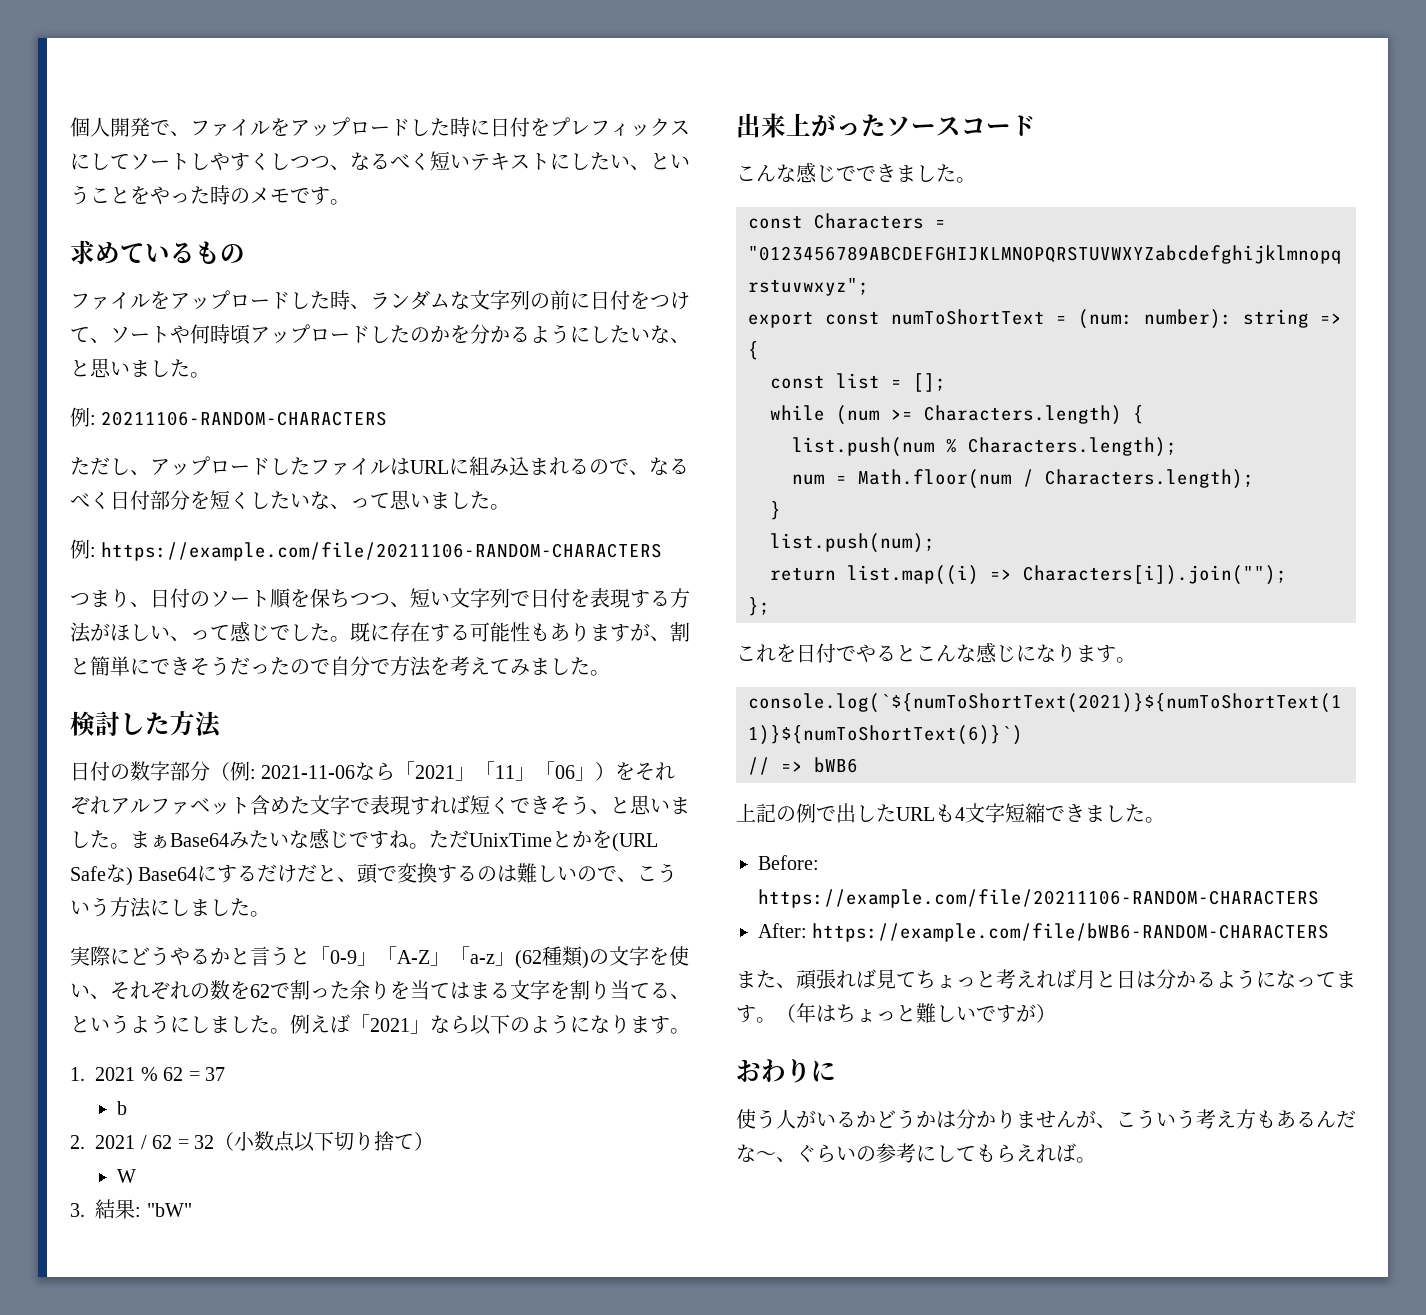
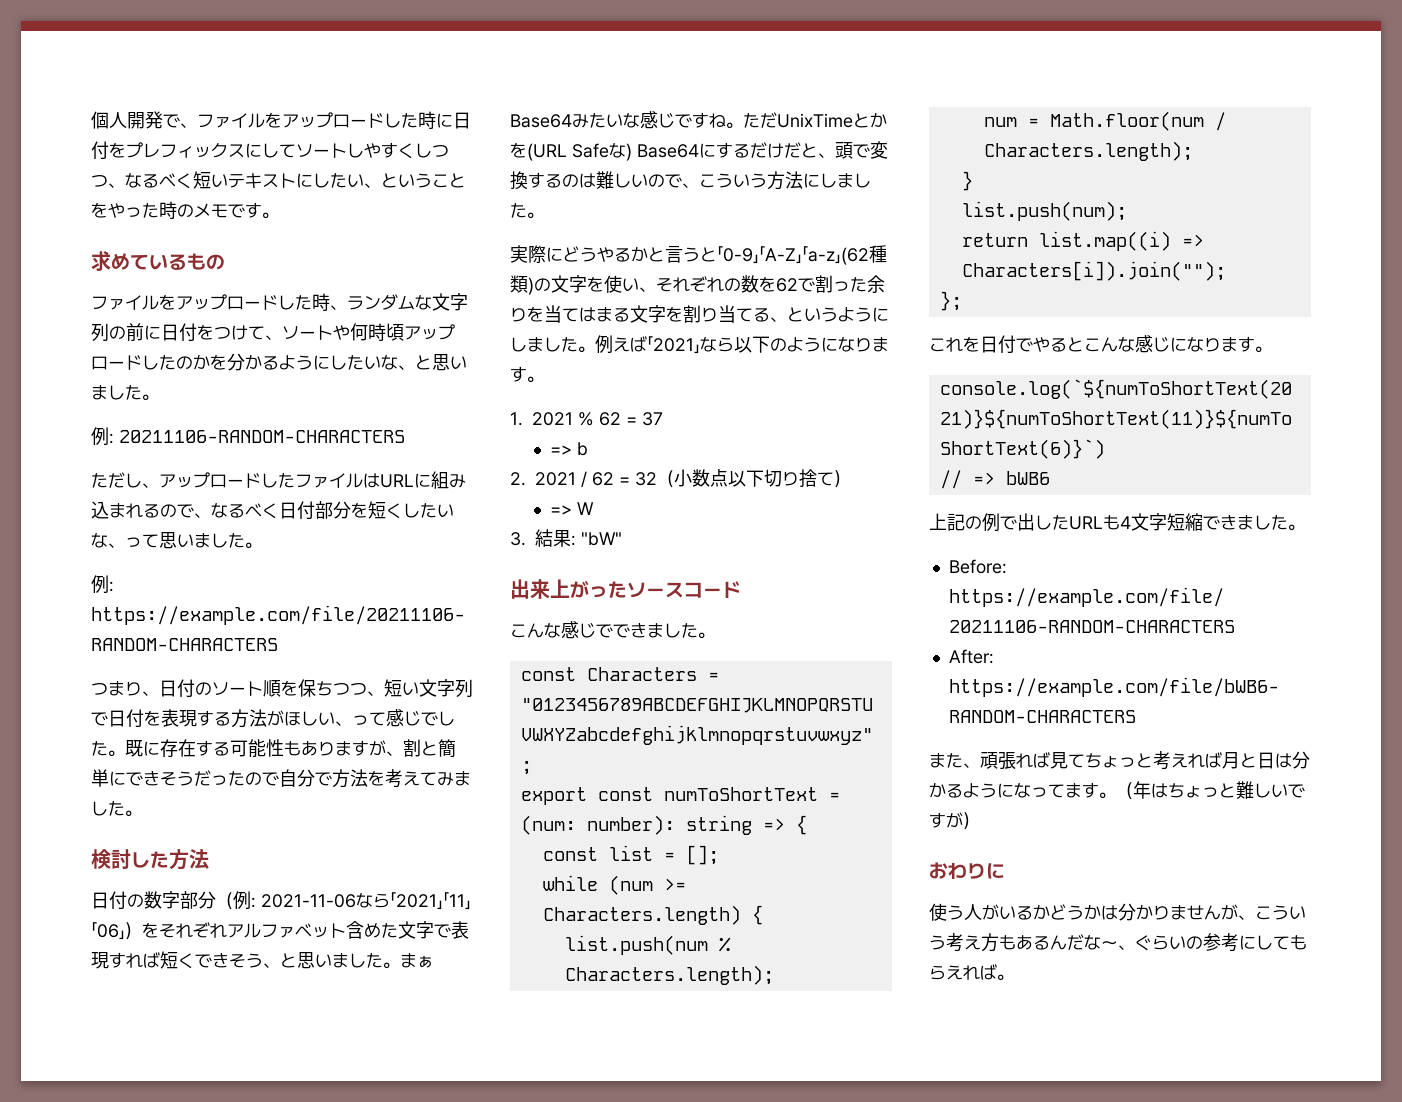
- b
+ => b
- W
+ => W

